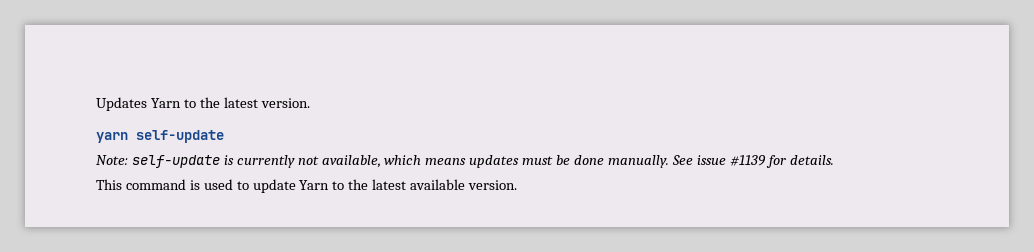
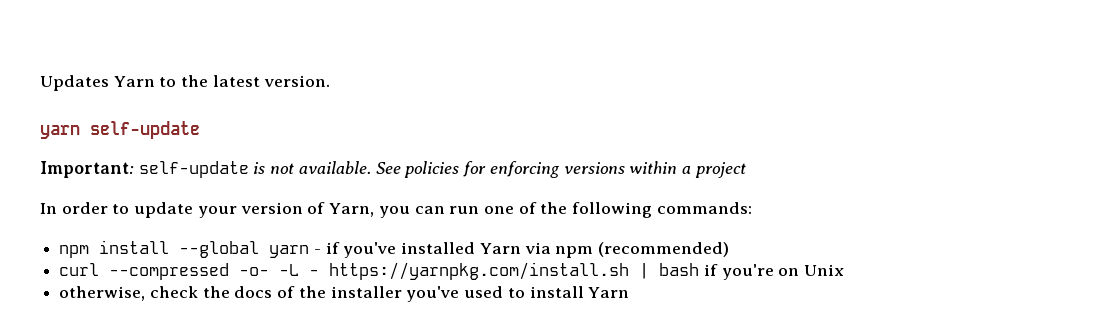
- Note: self-update is currently not available, which means updates must be done manually. See issue #1139 for details.
- This command is used to update Yarn to the latest available version.
+ Important: self-update is not available. See policies for enforcing versions within a project
+ In order to update your version of Yarn, you can run one of the following commands:
+ npm install --global yarn - if you've installed Yarn via npm (recommended)
+ curl --compressed -o- -L - https://yarnpkg.com/install.sh | bash if you're on Unix
+ otherwise, check the docs of the installer you've used to install Yarn

